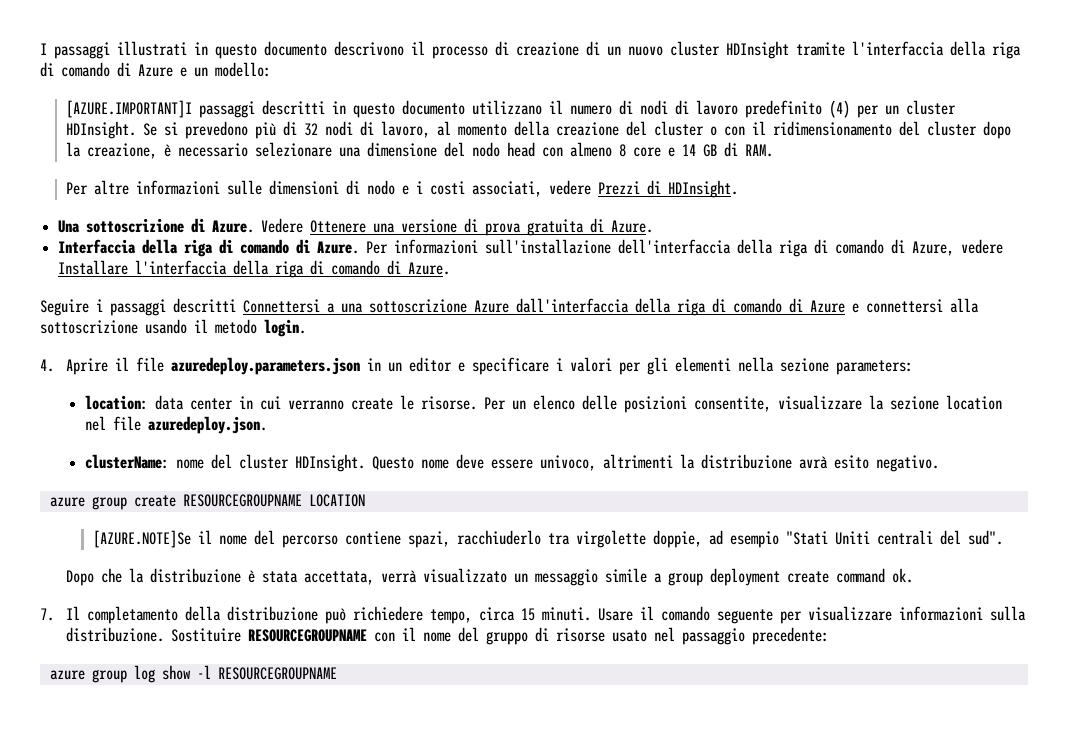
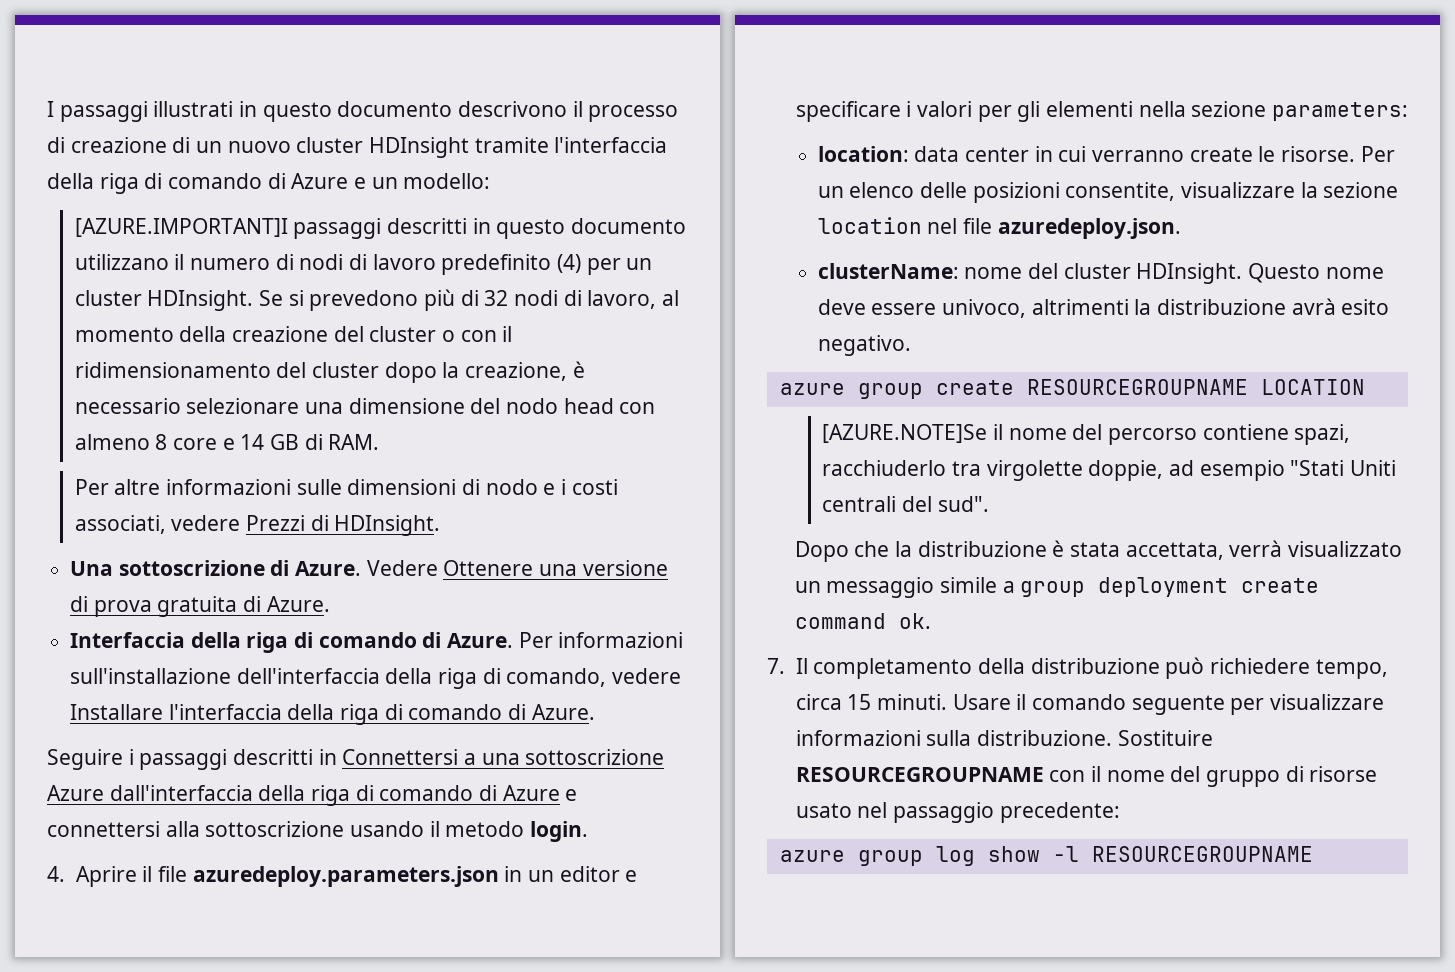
- Per informazioni sull'installazione dell'interfaccia della riga di comando di Azure, vedere Installare l'interfaccia della riga di comando di Azure.
+ Per informazioni sull'installazione dell'interfaccia della riga di comando, vedere Installare l'interfaccia della riga di comando di Azure.
- Seguire i passaggi descritti Connettersi a una sottoscrizione Azure dall'interfaccia della riga di comando di Azure e connettersi alla sottoscrizione usando il metodo login.
+ Seguire i passaggi descritti in Connettersi a una sottoscrizione Azure dall'interfaccia della riga di comando di Azure e connettersi alla sottoscrizione usando il metodo login.

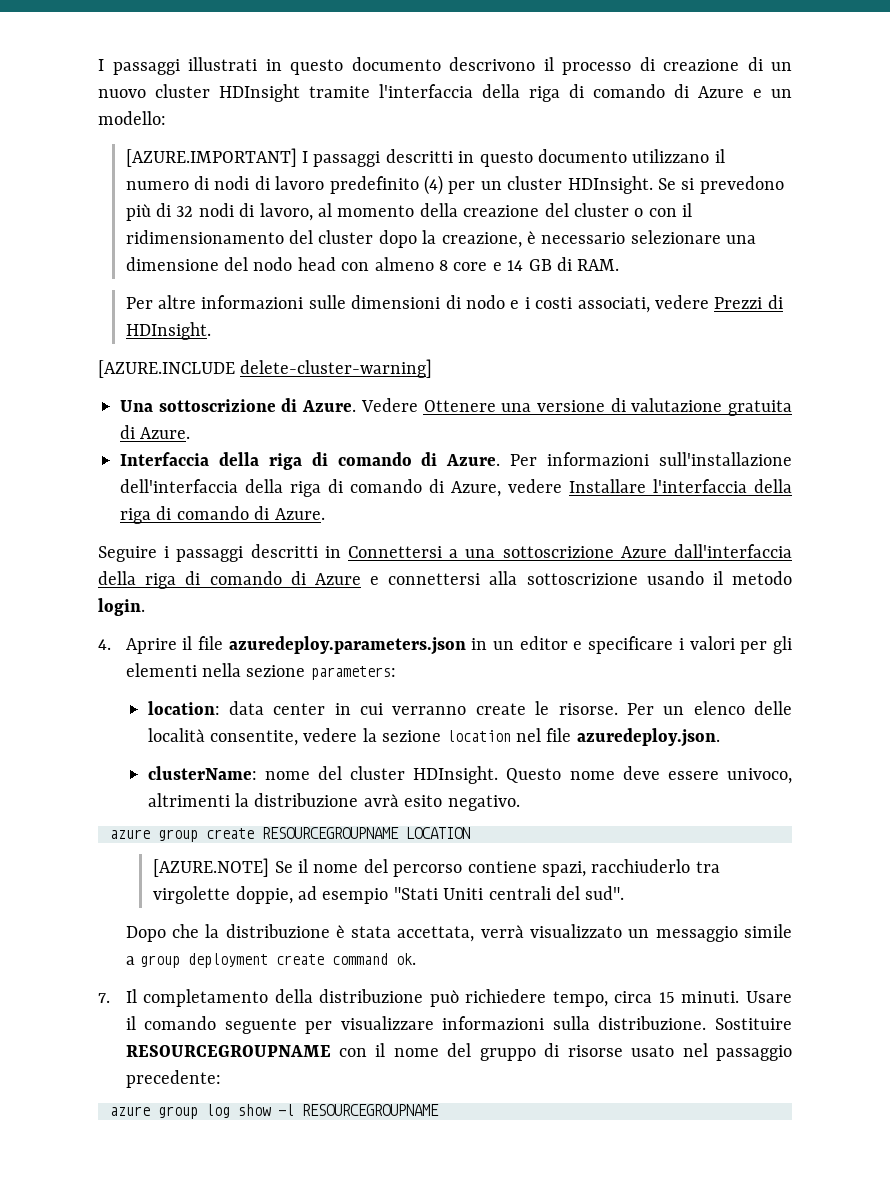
- [AZURE.IMPORTANT]I passaggi descritti in questo documento utilizzano il numero di nodi di lavoro predefinito (4) per un cluster HDInsight.
+ [AZURE.IMPORTANT] I passaggi descritti in questo documento utilizzano il numero di nodi di lavoro predefinito (4) per un cluster HDInsight.
+ [AZURE.INCLUDE delete-cluster-warning]
- Vedere Ottenere una versione di prova gratuita di Azure.
+ Vedere Ottenere una versione di valutazione gratuita di Azure.
- Per informazioni sull'installazione dell'interfaccia della riga di comando, vedere Installare l'interfaccia della riga di comando di Azure.
+ Per informazioni sull'installazione dell'interfaccia della riga di comando di Azure, vedere Installare l'interfaccia della riga di comando di Azure.
- Per un elenco delle posizioni consentite, visualizzare la sezione location nel file azuredeploy.json.
+ Per un elenco delle località consentite, vedere la sezione location nel file azuredeploy.json.
- [AZURE.NOTE]Se il nome del percorso contiene spazi, racchiuderlo tra virgolette doppie, ad esempio "Stati Uniti centrali del sud".
+ [AZURE.NOTE] Se il nome del percorso contiene spazi, racchiuderlo tra virgolette doppie, ad esempio "Stati Uniti centrali del sud".

